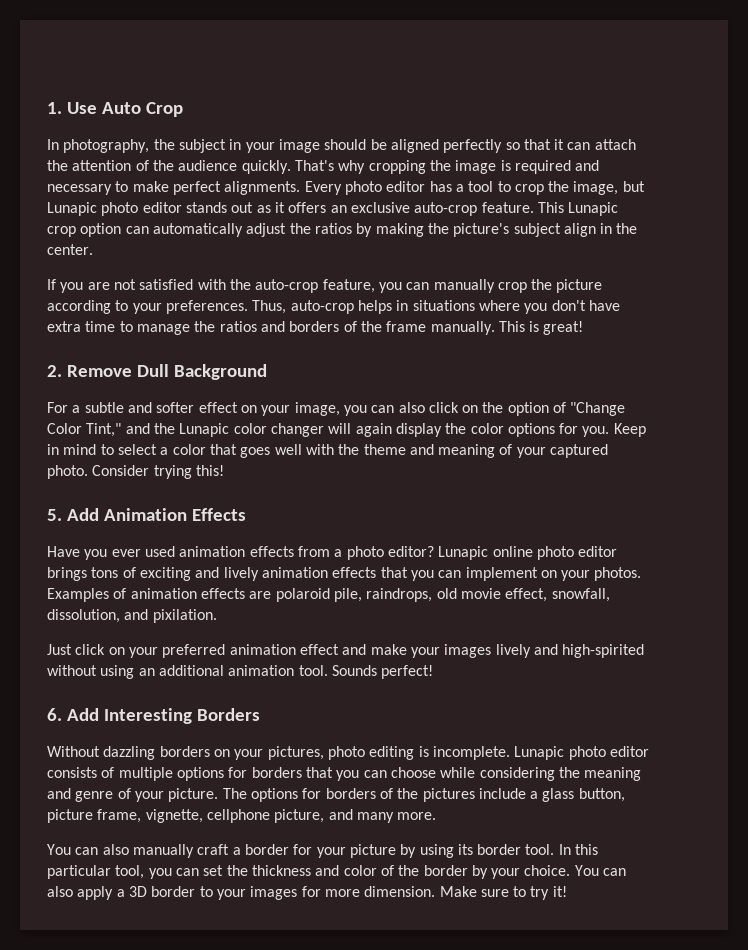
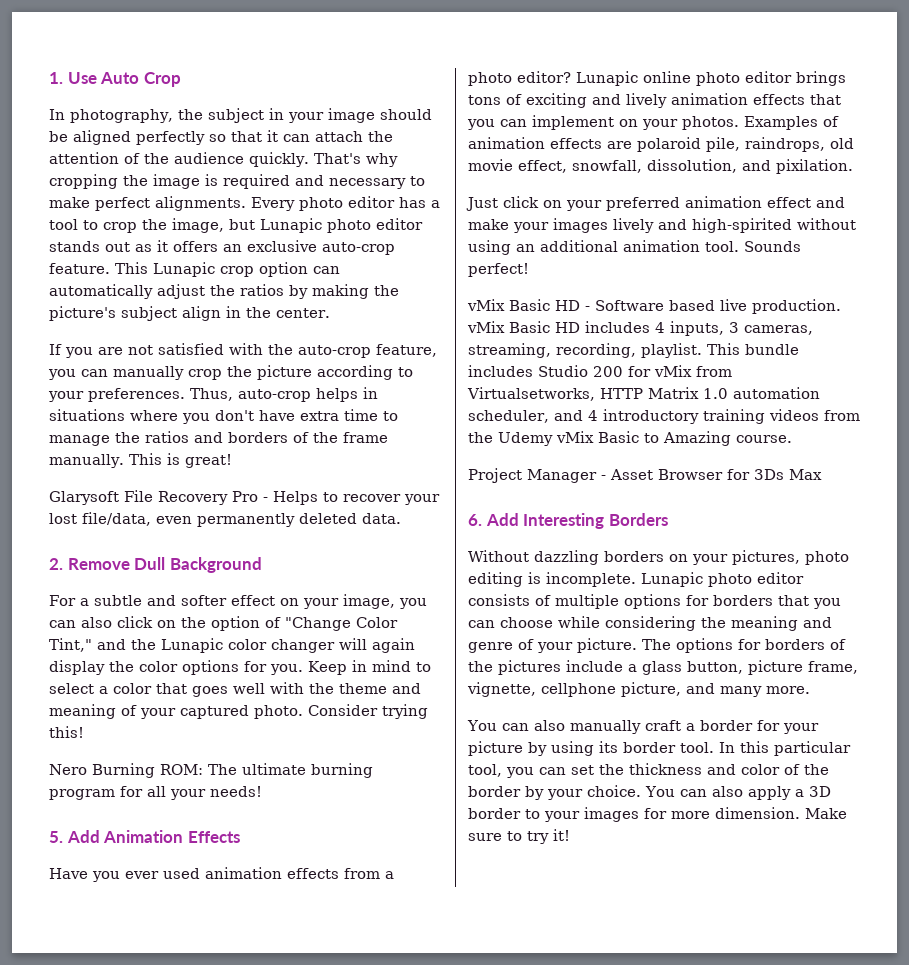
+ Glarysoft File Recovery Pro - Helps to recover your lost file/data, even permanently deleted data.
+ Nero Burning ROM: The ultimate burning program for all your needs!
+ vMix Basic HD - Software based live production. vMix Basic HD includes 4 inputs, 3 cameras, streaming, recording, playlist. This bundle includes Studio 200 for vMix from Virtualsetworks, HTTP Matrix 1.0 automation scheduler, and 4 introductory training videos from the Udemy vMix Basic to Amazing course.
+ Project Manager - Asset Browser for 3Ds Max

